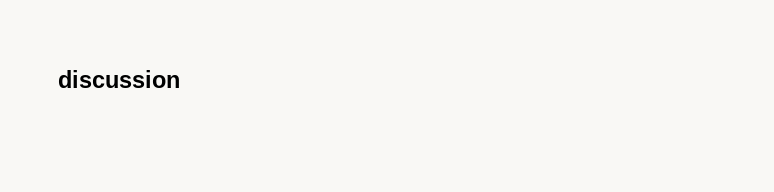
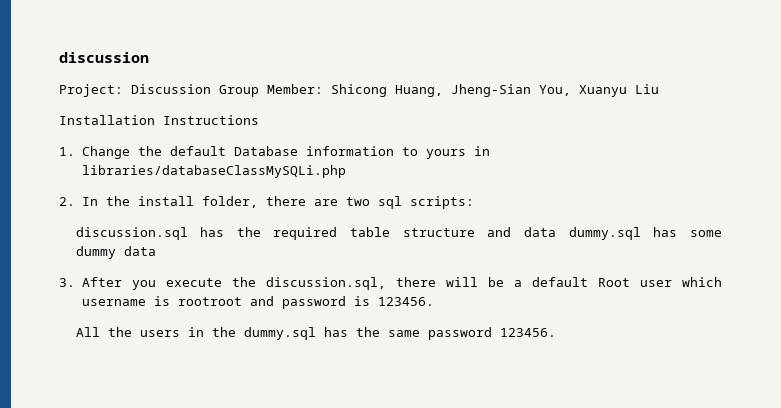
+ Project: Discussion Group Member: Shicong Huang, Jheng-Sian You, Xuanyu Liu
+ Installation Instructions
+ 1. Change the default Database information to yours in libraries/databaseClassMySQLi.php
+ 2. In the install folder, there are two sql scripts:
+ discussion.sql has the required table structure and data dummy.sql has some dummy data
+ 3. After you execute the discussion.sql, there will be a default Root user which username is rootroot and password is 123456.
+ All the users in the dummy.sql has the same password 123456.

